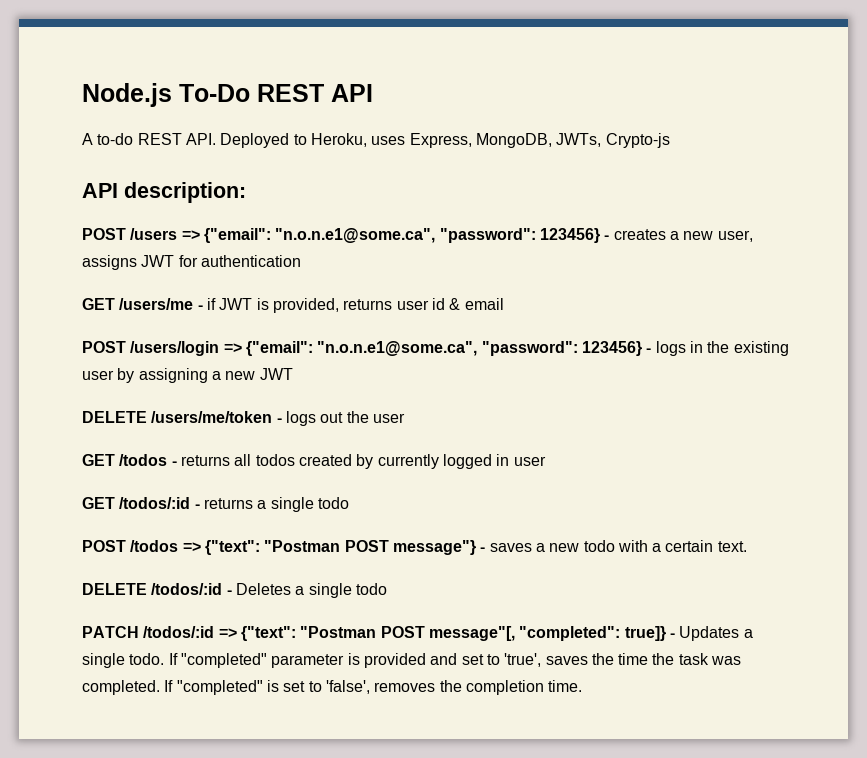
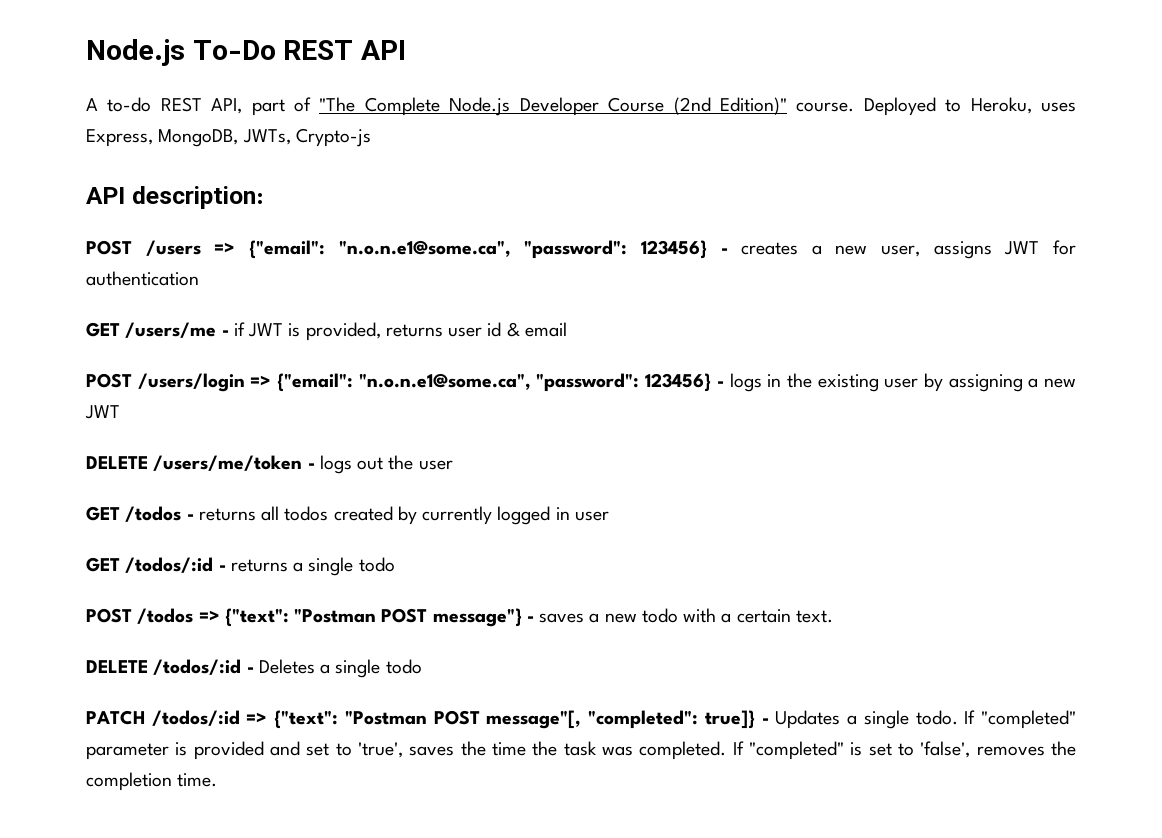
- A to-do REST API. Deployed to Heroku, uses Express, MongoDB, JWTs, Crypto-js
+ A to-do REST API, part of "The Complete Node.js Developer Course (2nd Edition)" course. Deployed to Heroku, uses Express, MongoDB, JWTs, Crypto-js

